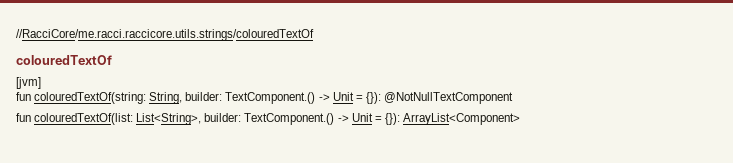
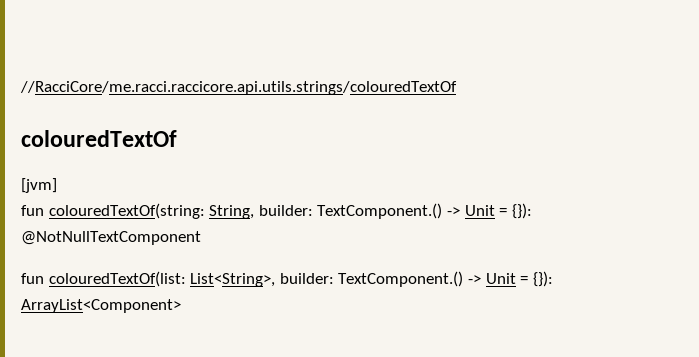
- //RacciCore/me.racci.raccicore.utils.strings/colouredTextOf
+ //RacciCore/me.racci.raccicore.api.utils.strings/colouredTextOf

